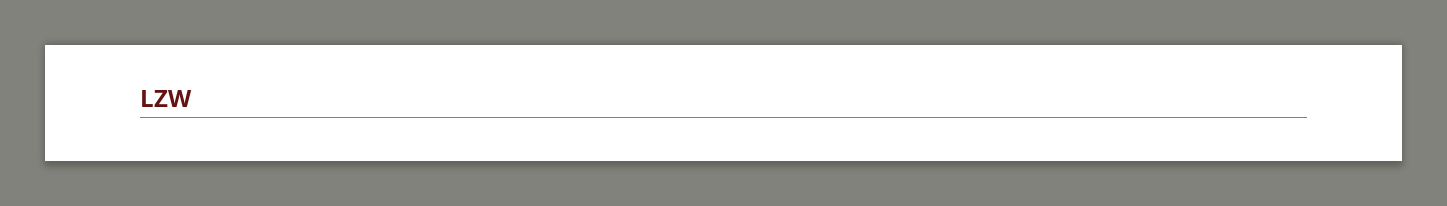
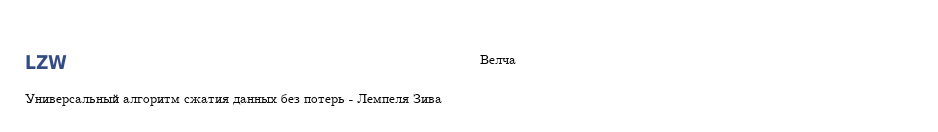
+ Универсальный алгоритм сжатия данных без потерь - Лемпеля Зива Велча

